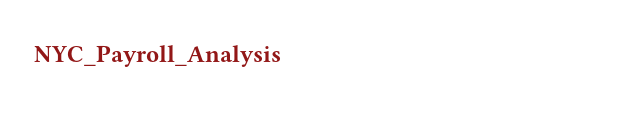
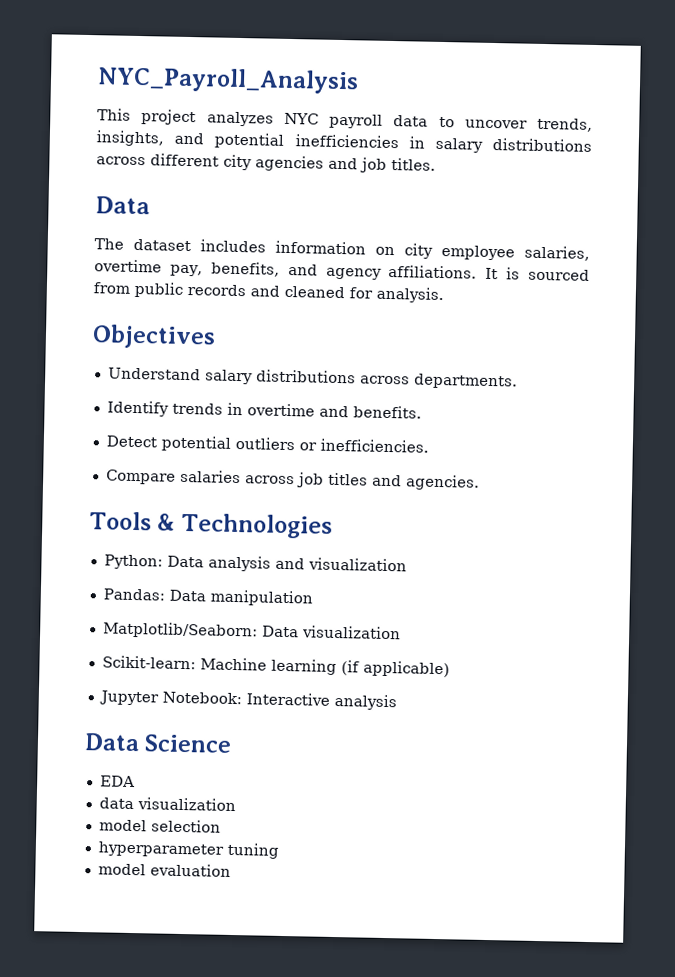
+ This project analyzes NYC payroll data to uncover trends, insights, and potential inefficiencies in salary distributions across different city agencies and job titles.
+ Data
+ The dataset includes information on city employee salaries, overtime pay, benefits, and agency affiliations. It is sourced from public records and cleaned for analysis.
+ Objectives
+ Understand salary distributions across departments.
+ Identify trends in overtime and benefits.
+ Detect potential outliers or inefficiencies.
+ Compare salaries across job titles and agencies.
+ Tools & Technologies
+ Python: Data analysis and visualization
+ Pandas: Data manipulation
+ Matplotlib/Seaborn: Data visualization
+ Scikit-learn: Machine learning (if applicable)
+ Jupyter Notebook: Interactive analysis
+ Data Science
+ EDA
+ data visualization
+ model selection
+ hyperparameter tuning
+ model evaluation

